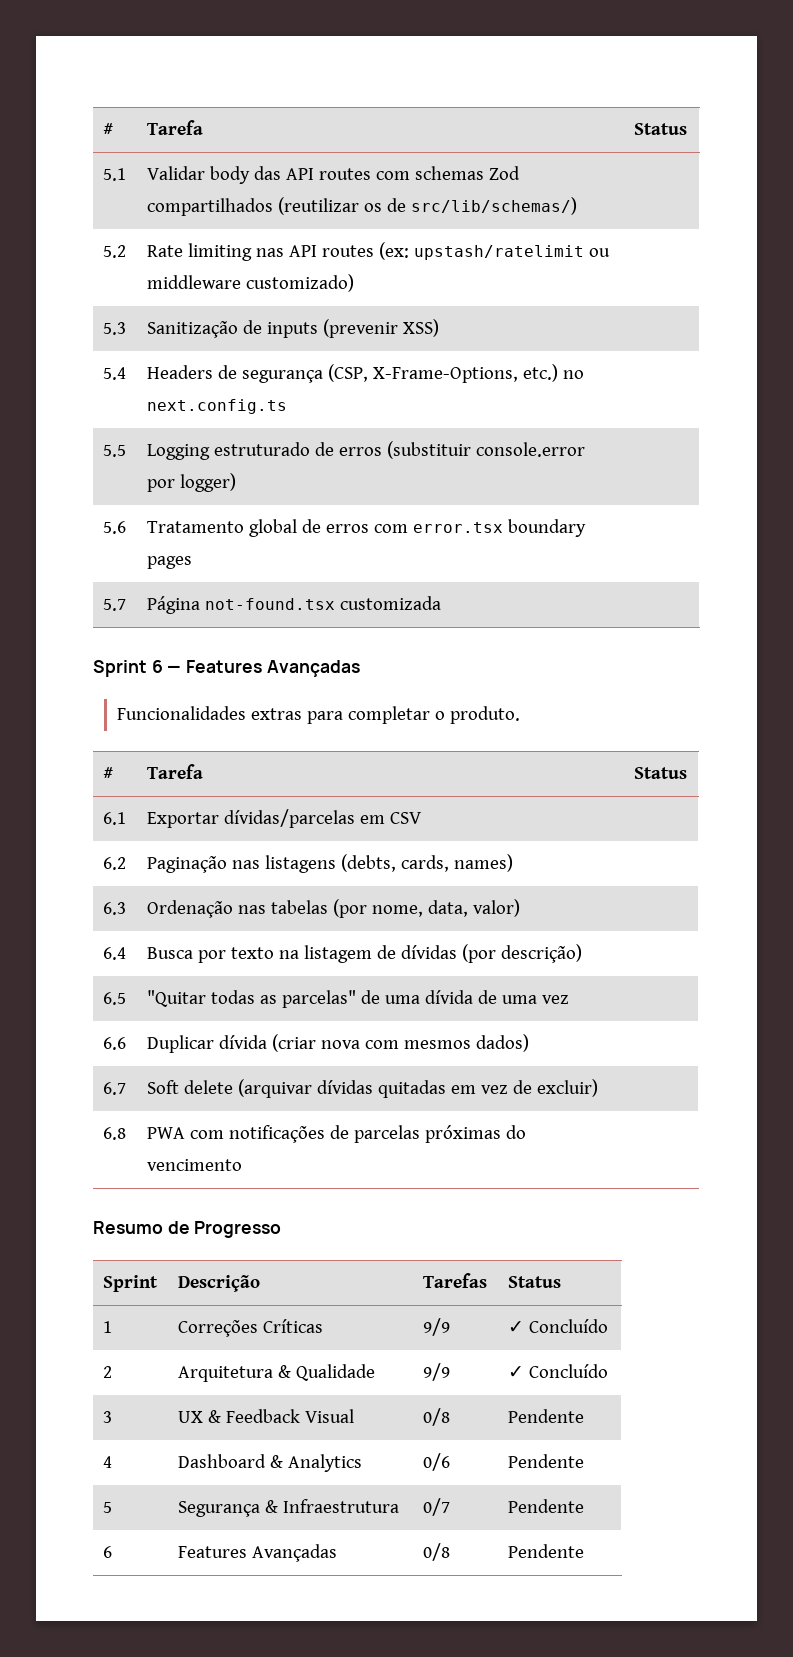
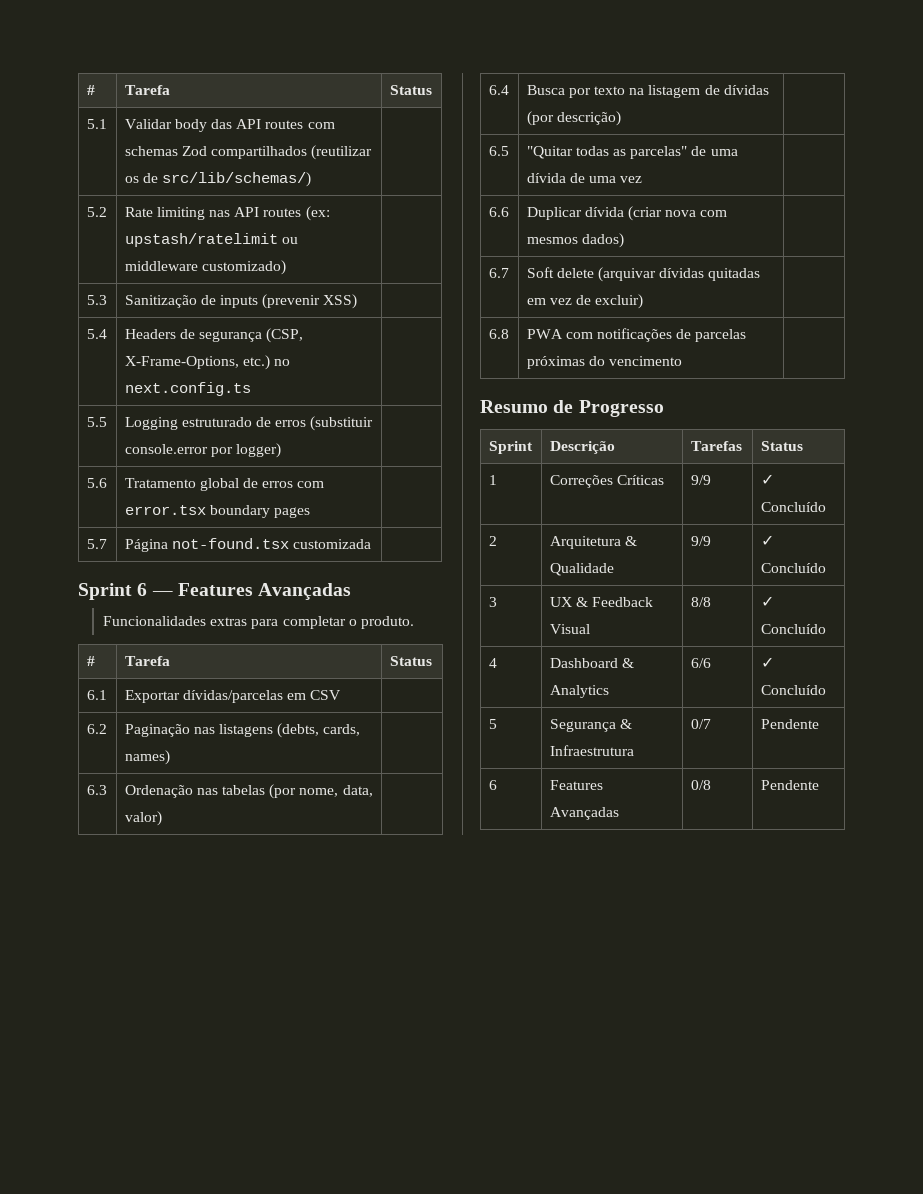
- 3 | UX & Feedback Visual | 0/8 | Pendente
+ 3 | UX & Feedback Visual | 8/8 | ✓ Concluído
- 4 | Dashboard & Analytics | 0/6 | Pendente
+ 4 | Dashboard & Analytics | 6/6 | ✓ Concluído

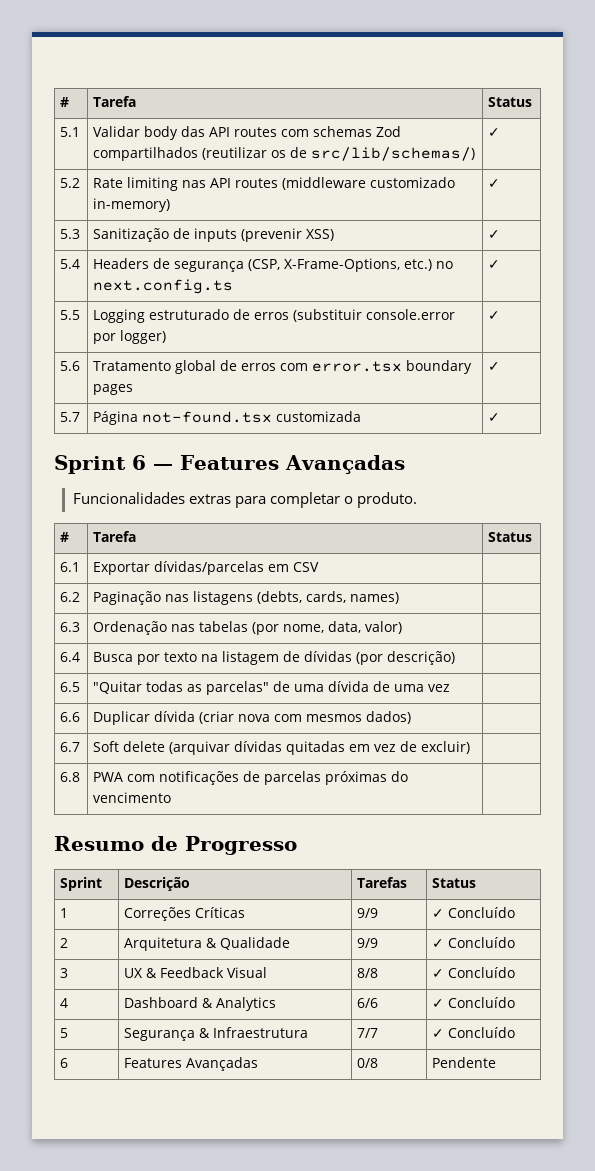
- 5.1 | Validar body das API routes com schemas Zod compartilhados (reutilizar os de src/lib/schemas/) |
+ 5.1 | Validar body das API routes com schemas Zod compartilhados (reutilizar os de src/lib/schemas/) | ✓
- 5.2 | Rate limiting nas API routes (ex: upstash/ratelimit ou middleware customizado) |
+ 5.2 | Rate limiting nas API routes (middleware customizado in-memory) | ✓
- 5.3 | Sanitização de inputs (prevenir XSS) |
+ 5.3 | Sanitização de inputs (prevenir XSS) | ✓
- 5.4 | Headers de segurança (CSP, X-Frame-Options, etc.) no next.config.ts |
+ 5.4 | Headers de segurança (CSP, X-Frame-Options, etc.) no next.config.ts | ✓
- 5.5 | Logging estruturado de erros (substituir console.error por logger) |
+ 5.5 | Logging estruturado de erros (substituir console.error por logger) | ✓
- 5.6 | Tratamento global de erros com error.tsx boundary pages |
+ 5.6 | Tratamento global de erros com error.tsx boundary pages | ✓
- 5.7 | Página not-found.tsx customizada |
+ 5.7 | Página not-found.tsx customizada | ✓
- 5 | Segurança & Infraestrutura | 0/7 | Pendente
+ 5 | Segurança & Infraestrutura | 7/7 | ✓ Concluído

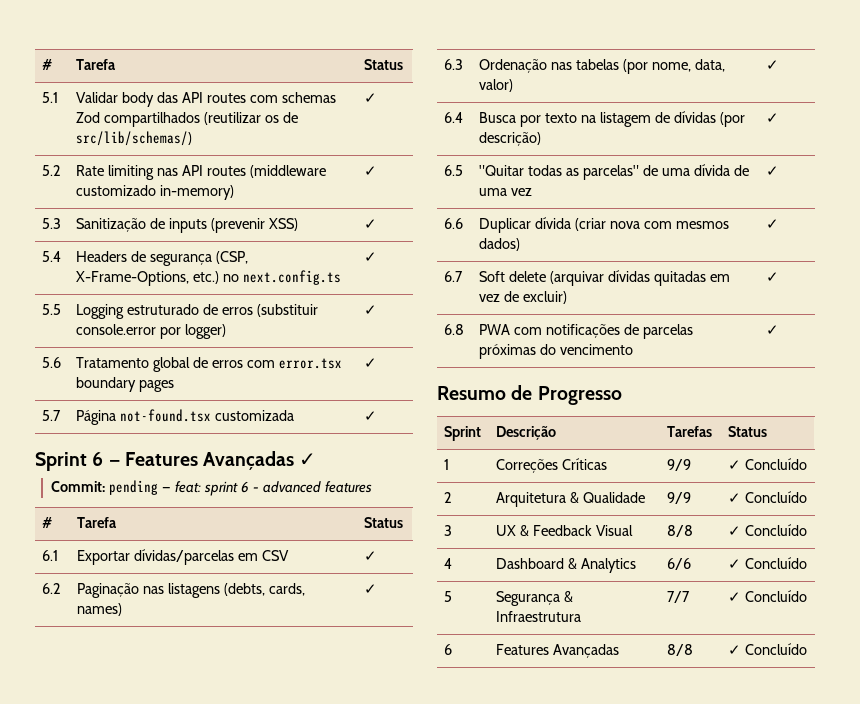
- Sprint 6 — Features Avançadas
- Funcionalidades extras para completar o produto.
+ Sprint 6 — Features Avançadas ✓
+ Commit: pending — feat: sprint 6 - advanced features
- 6.1 | Exportar dívidas/parcelas em CSV |
+ 6.1 | Exportar dívidas/parcelas em CSV | ✓
- 6.2 | Paginação nas listagens (debts, cards, names) |
+ 6.2 | Paginação nas listagens (debts, cards, names) | ✓
- 6.3 | Ordenação nas tabelas (por nome, data, valor) |
+ 6.3 | Ordenação nas tabelas (por nome, data, valor) | ✓
- 6.4 | Busca por texto na listagem de dívidas (por descrição) |
+ 6.4 | Busca por texto na listagem de dívidas (por descrição) | ✓
- 6.5 | "Quitar todas as parcelas" de uma dívida de uma vez |
+ 6.5 | "Quitar todas as parcelas" de uma dívida de uma vez | ✓
- 6.6 | Duplicar dívida (criar nova com mesmos dados) |
+ 6.6 | Duplicar dívida (criar nova com mesmos dados) | ✓
- 6.7 | Soft delete (arquivar dívidas quitadas em vez de excluir) |
+ 6.7 | Soft delete (arquivar dívidas quitadas em vez de excluir) | ✓
- 6.8 | PWA com notificações de parcelas próximas do vencimento |
+ 6.8 | PWA com notificações de parcelas próximas do vencimento | ✓
- 6 | Features Avançadas | 0/8 | Pendente
+ 6 | Features Avançadas | 8/8 | ✓ Concluído

